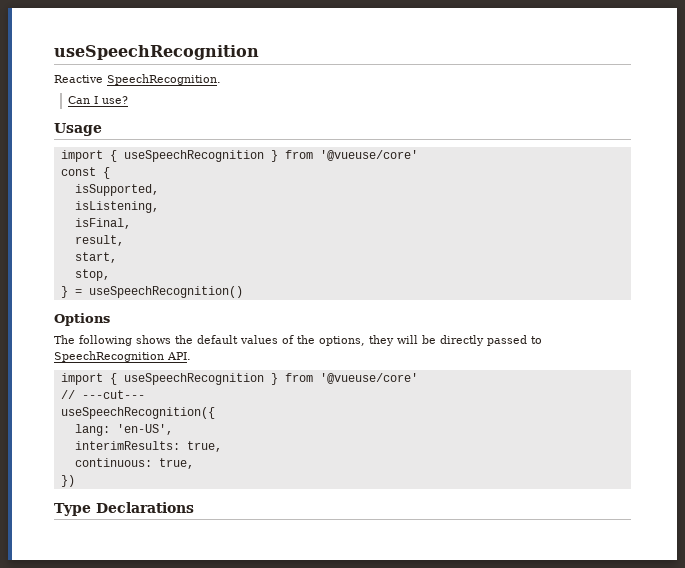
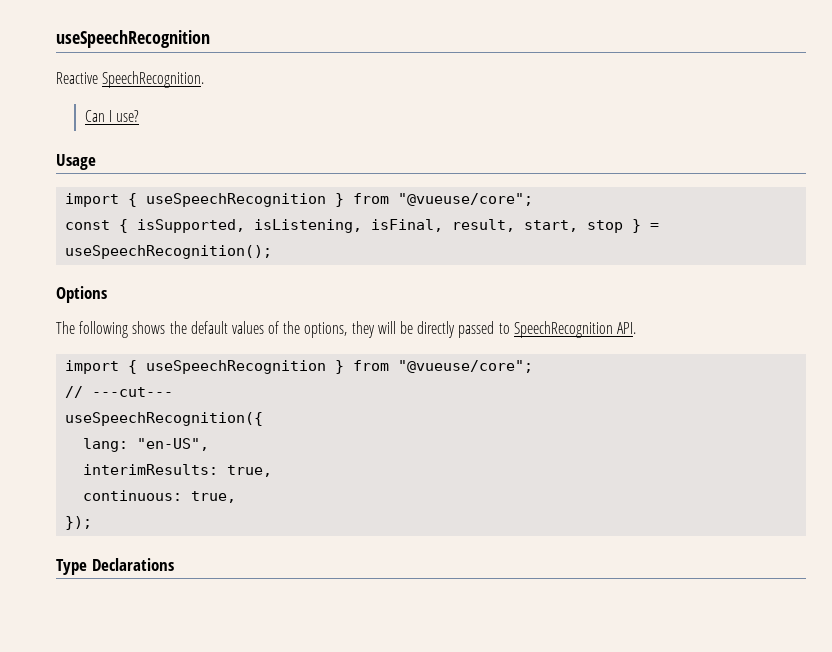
  Usage
- import { useSpeechRecognition } from '@vueuse/core'
+ import { useSpeechRecognition } from "@vueuse/core";
- const {
- isSupported,
- isListening,
- isFinal,
- result,
- start,
- stop,
- } = useSpeechRecognition()
+ const { isSupported, isListening, isFinal, result, start, stop } = useSpeechRecognition();
  The following shows the default values of the options, they will be directly passed to SpeechRecognition API.
- import { useSpeechRecognition } from '@vueuse/core'
+ import { useSpeechRecognition } from "@vueuse/core";
- lang: 'en-US',
+ lang: "en-US",
- })
+ });

